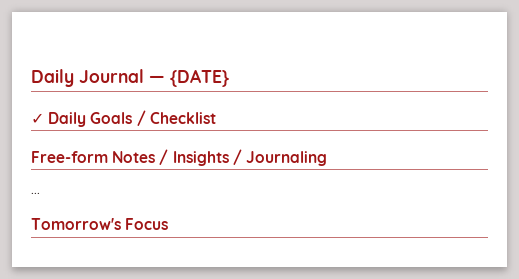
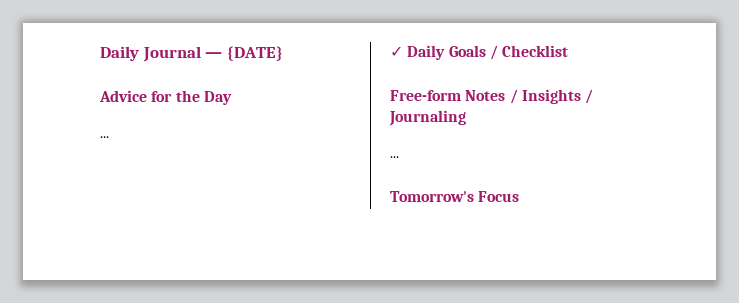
+ Advice for the Day
+ ...

